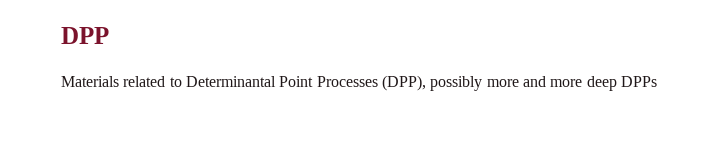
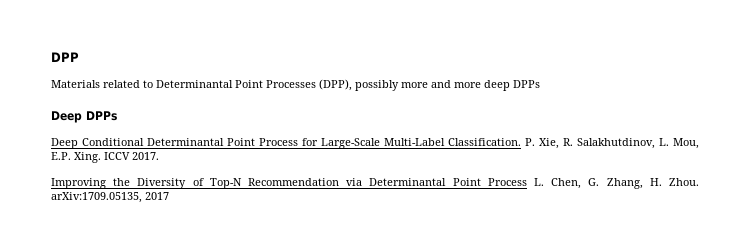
+ Deep DPPs
+ Deep Conditional Determinantal Point Process for Large-Scale Multi-Label Classification. P. Xie, R. Salakhutdinov, L. Mou, E.P. Xing. ICCV 2017.
+ Improving the Diversity of Top-N Recommendation via Determinantal Point Process L. Chen, G. Zhang, H. Zhou. arXiv:1709.05135, 2017

